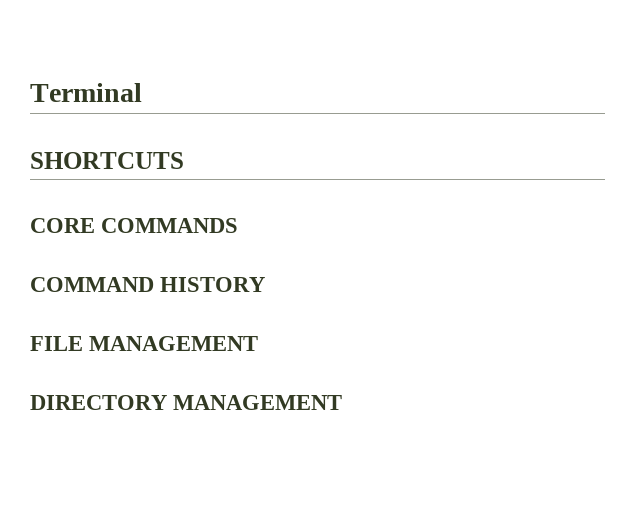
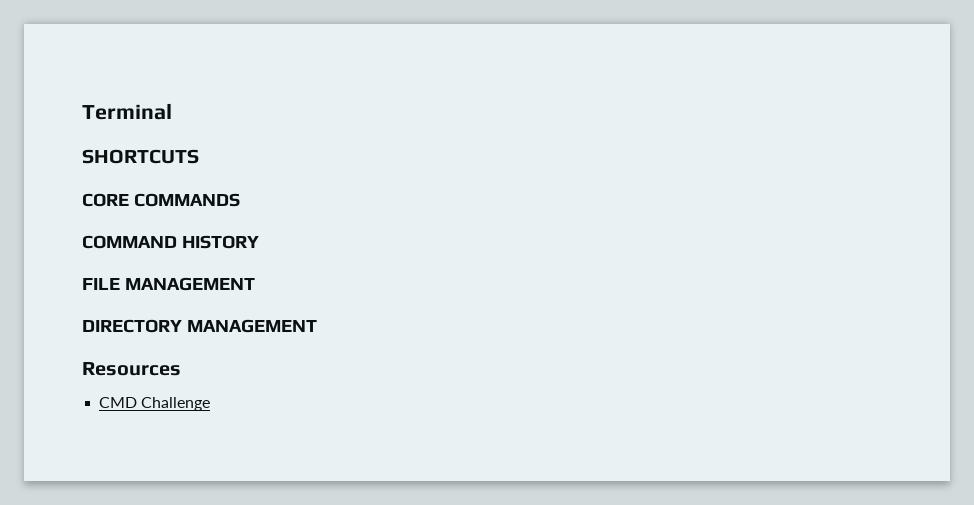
+ Resources
+ CMD Challenge

